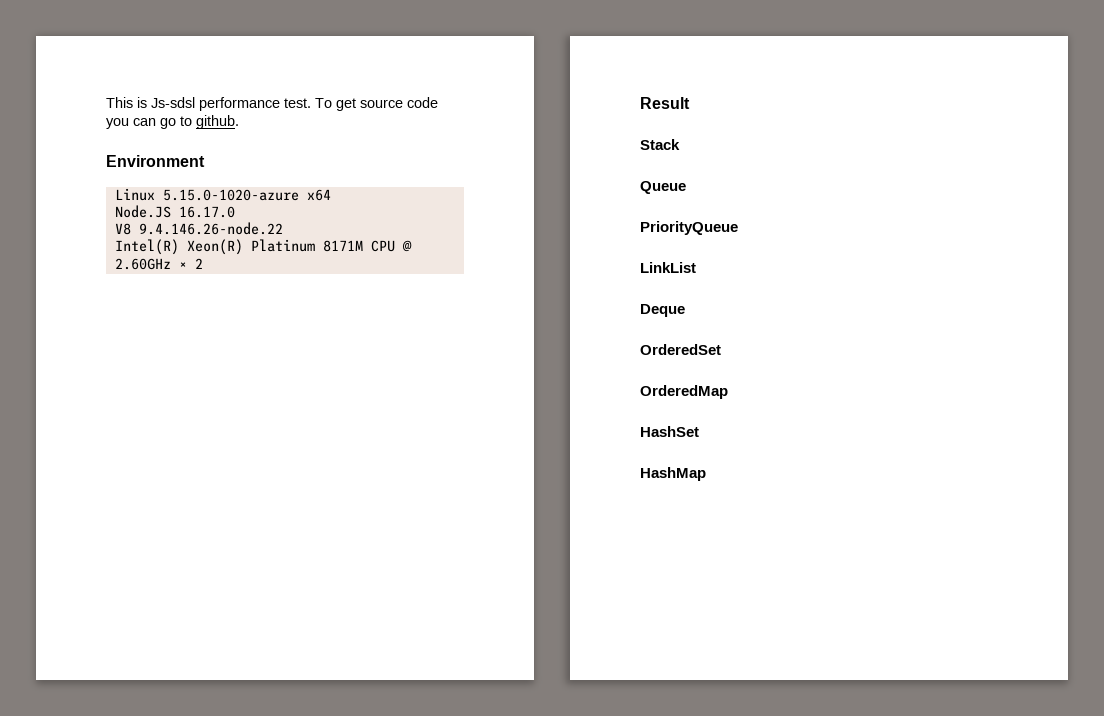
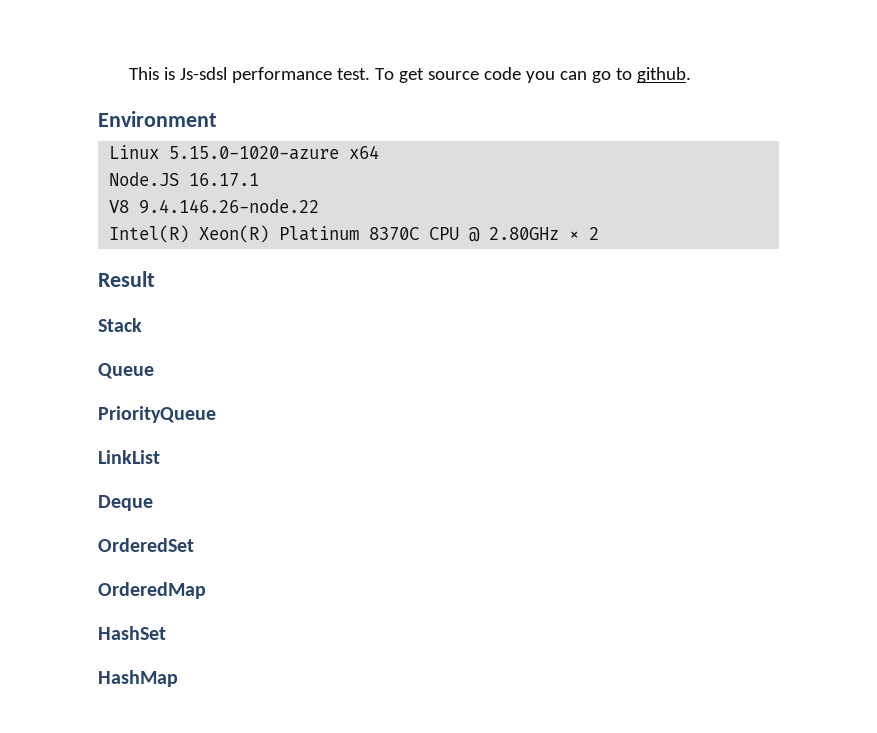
- Node.JS 16.17.0
+ Node.JS 16.17.1
- Intel(R) Xeon(R) Platinum 8171M CPU @ 2.60GHz × 2
+ Intel(R) Xeon(R) Platinum 8370C CPU @ 2.80GHz × 2

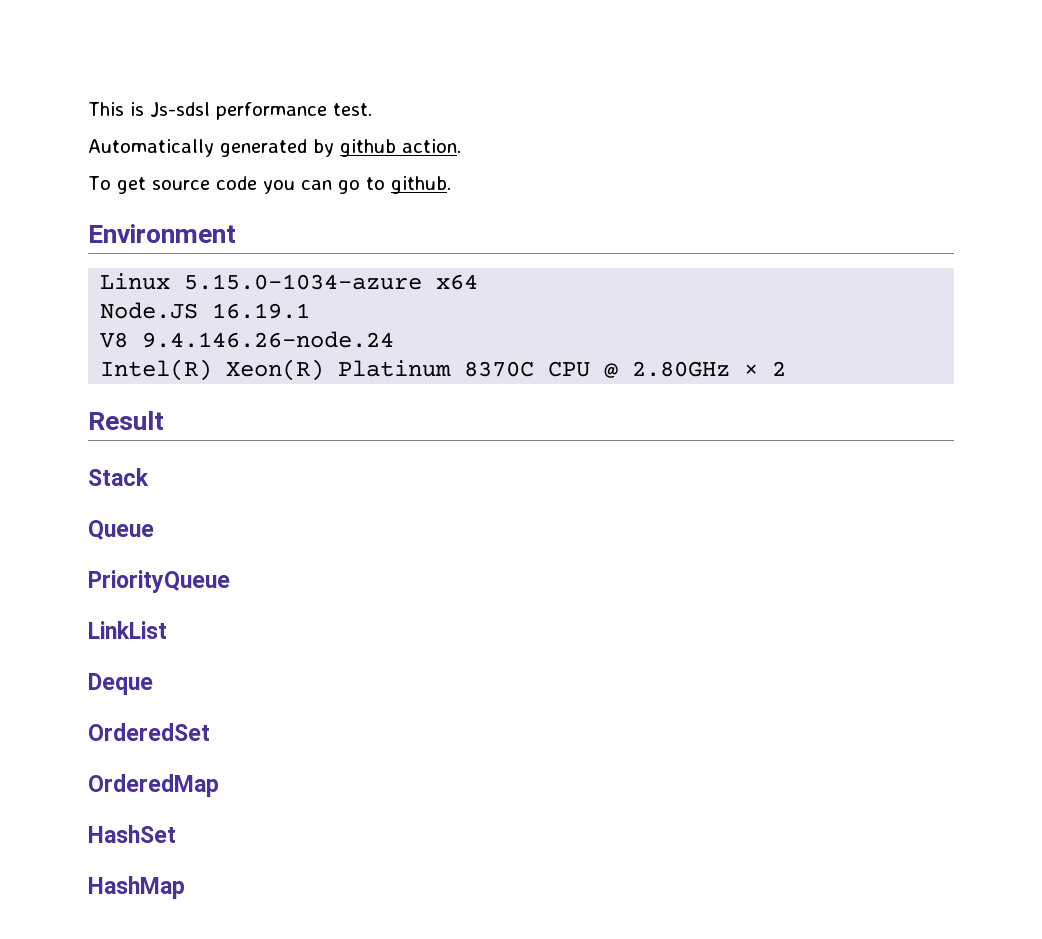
- This is Js-sdsl performance test. To get source code you can go to github.
+ This is Js-sdsl performance test.
+ Automatically generated by github action.
+ To get source code you can go to github.
- Linux 5.15.0-1020-azure x64
+ Linux 5.15.0-1034-azure x64
- Node.JS 16.17.1
+ Node.JS 16.19.1
- V8 9.4.146.26-node.22
+ V8 9.4.146.26-node.24

